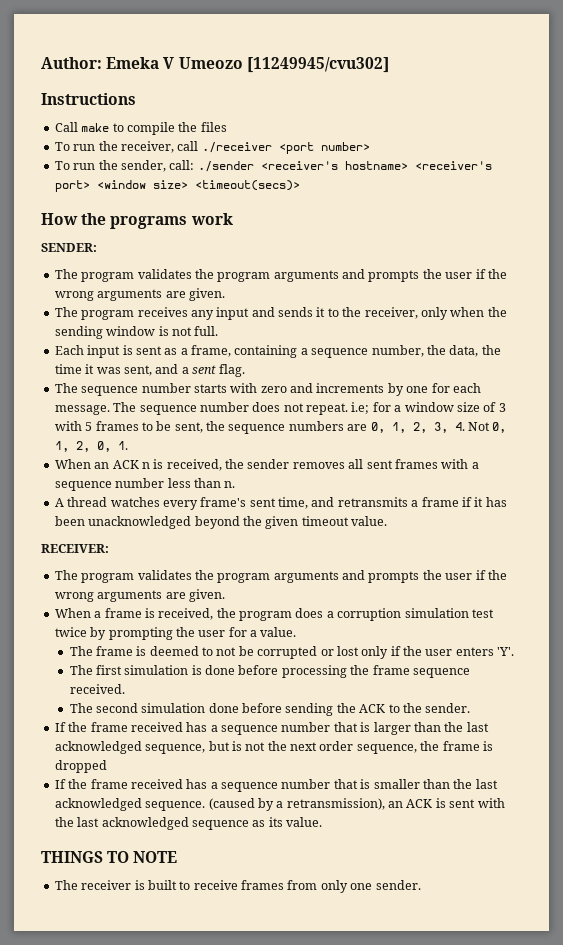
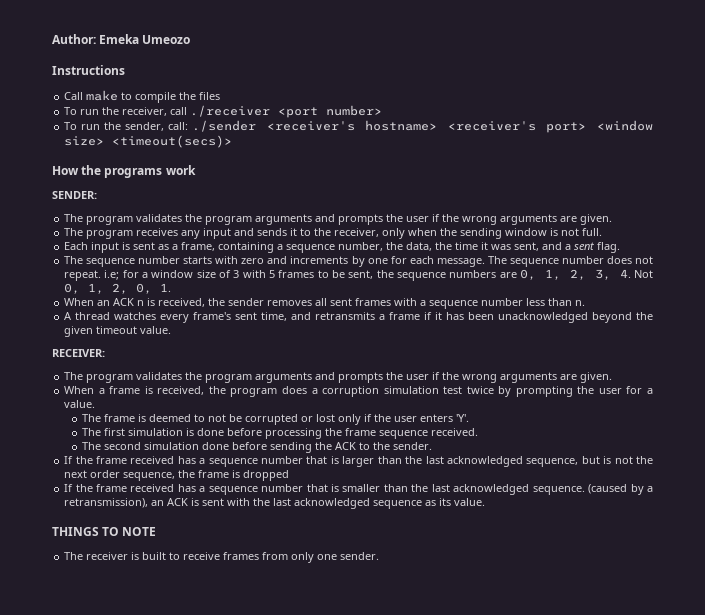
- Author: Emeka V Umeozo [11249945/cvu302]
+ Author: Emeka Umeozo

